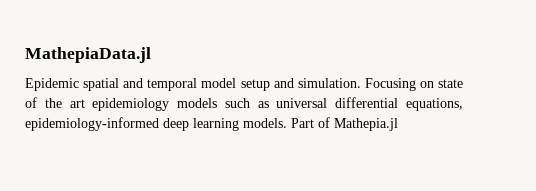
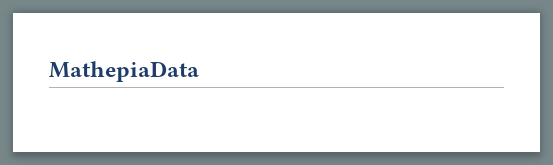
- MathepiaData.jl
- Epidemic spatial and temporal model setup and simulation. Focusing on state of the art epidemiology models such as universal differential equations, epidemiology-informed deep learning models. Part of Mathepia.jl
+ MathepiaData

